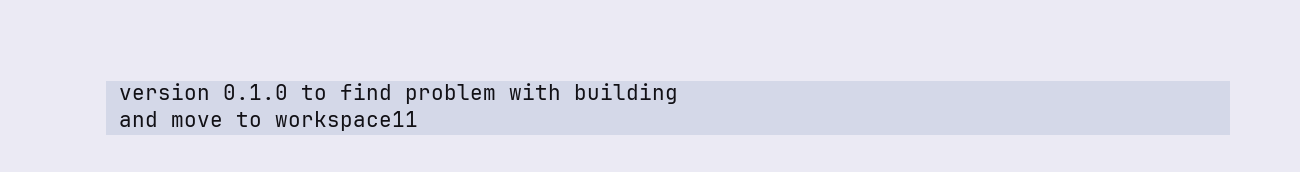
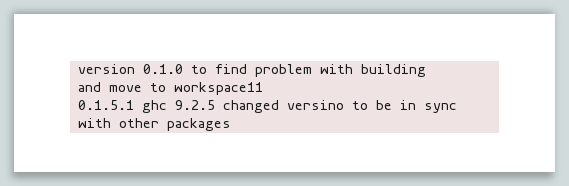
+ 0.1.5.1 ghc 9.2.5 changed versino to be in sync with other packages

